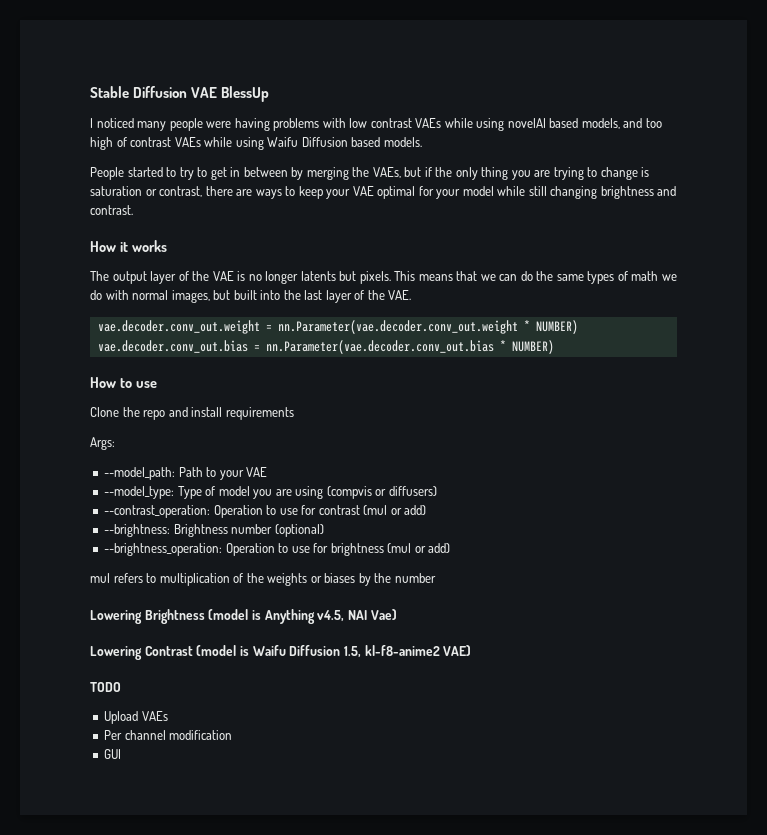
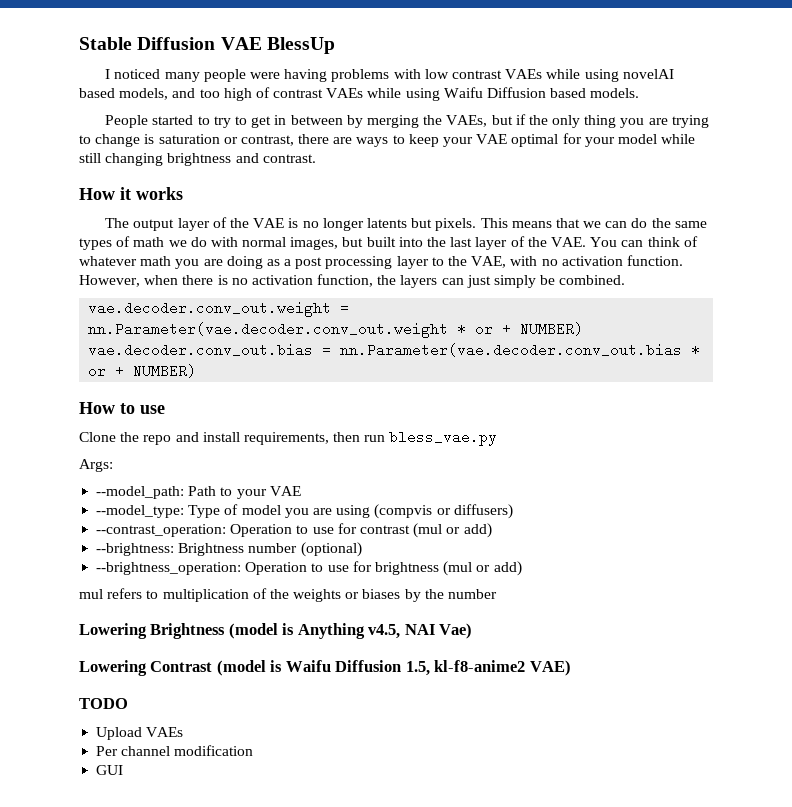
- This means that we can do the same types of math we do with normal images, but built into the last layer of the VAE.
+ This means that we can do the same types of math we do with normal images, but built into the last layer of the VAE. You can think of whatever math you are doing as a post processing layer to the VAE, with no activation function. However, when there is no activation function, the layers can just simply be combined.
- vae.decoder.conv_out.weight = nn.Parameter(vae.decoder.conv_out.weight * NUMBER)
+ vae.decoder.conv_out.weight = nn.Parameter(vae.decoder.conv_out.weight * or + NUMBER)
- vae.decoder.conv_out.bias = nn.Parameter(vae.decoder.conv_out.bias * NUMBER)
+ vae.decoder.conv_out.bias = nn.Parameter(vae.decoder.conv_out.bias * or + NUMBER)
- Clone the repo and install requirements
+ Clone the repo and install requirements, then run bless_vae.py

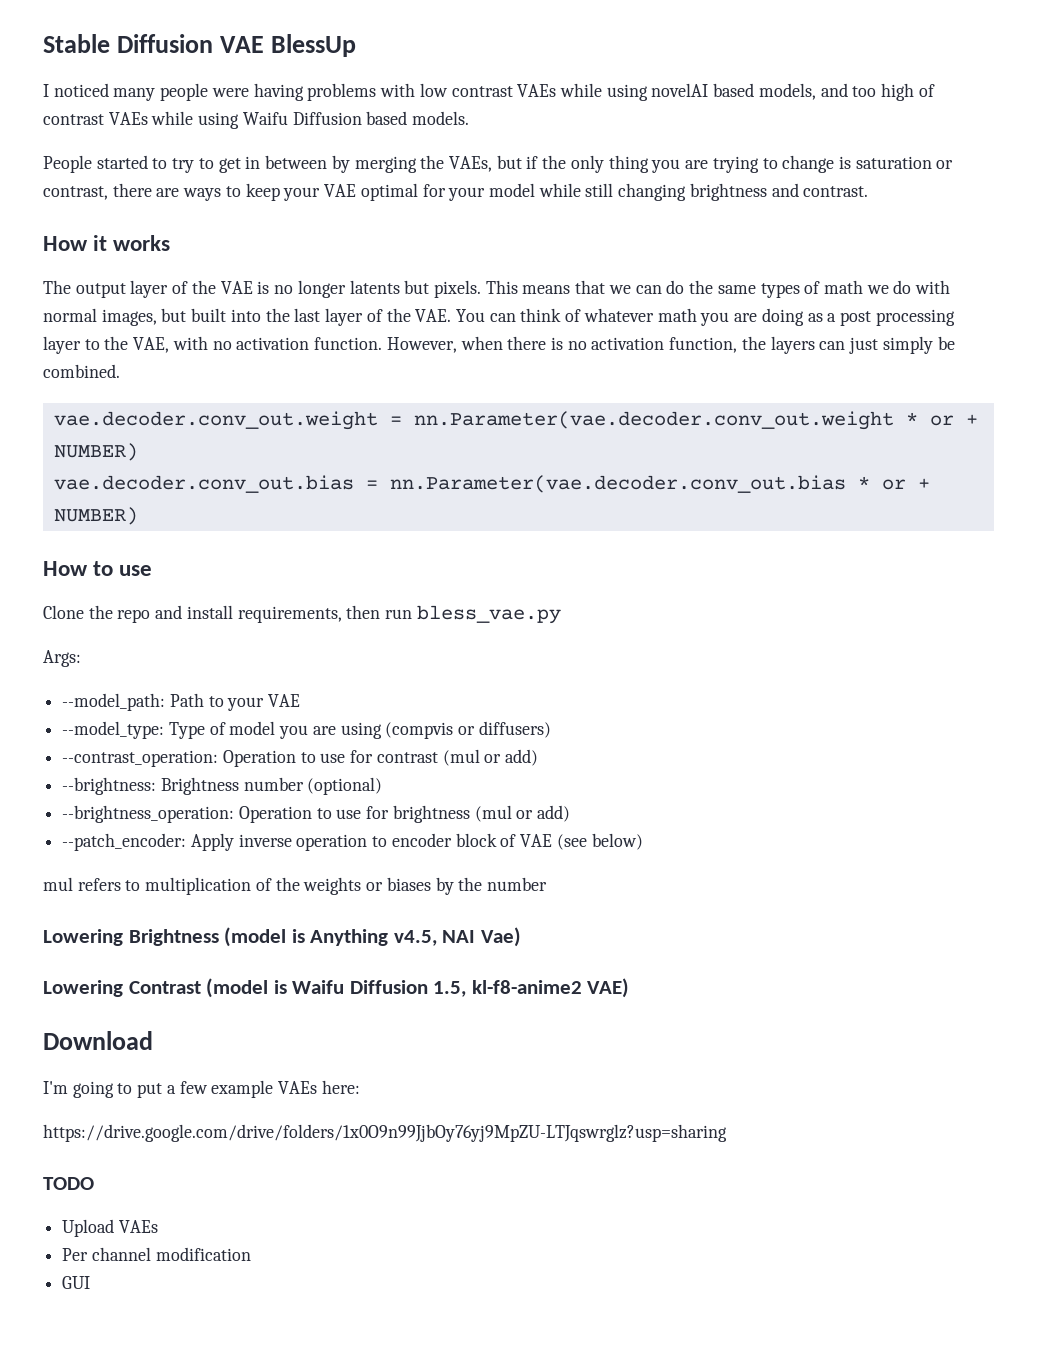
+ --patch_encoder: Apply inverse operation to encoder block of VAE (see below)
+ Download
+ I'm going to put a few example VAEs here:
+ https://drive.google.com/drive/folders/1x0O9n99JjbOy76yj9MpZU-LTJqswrglz?usp=sharing

